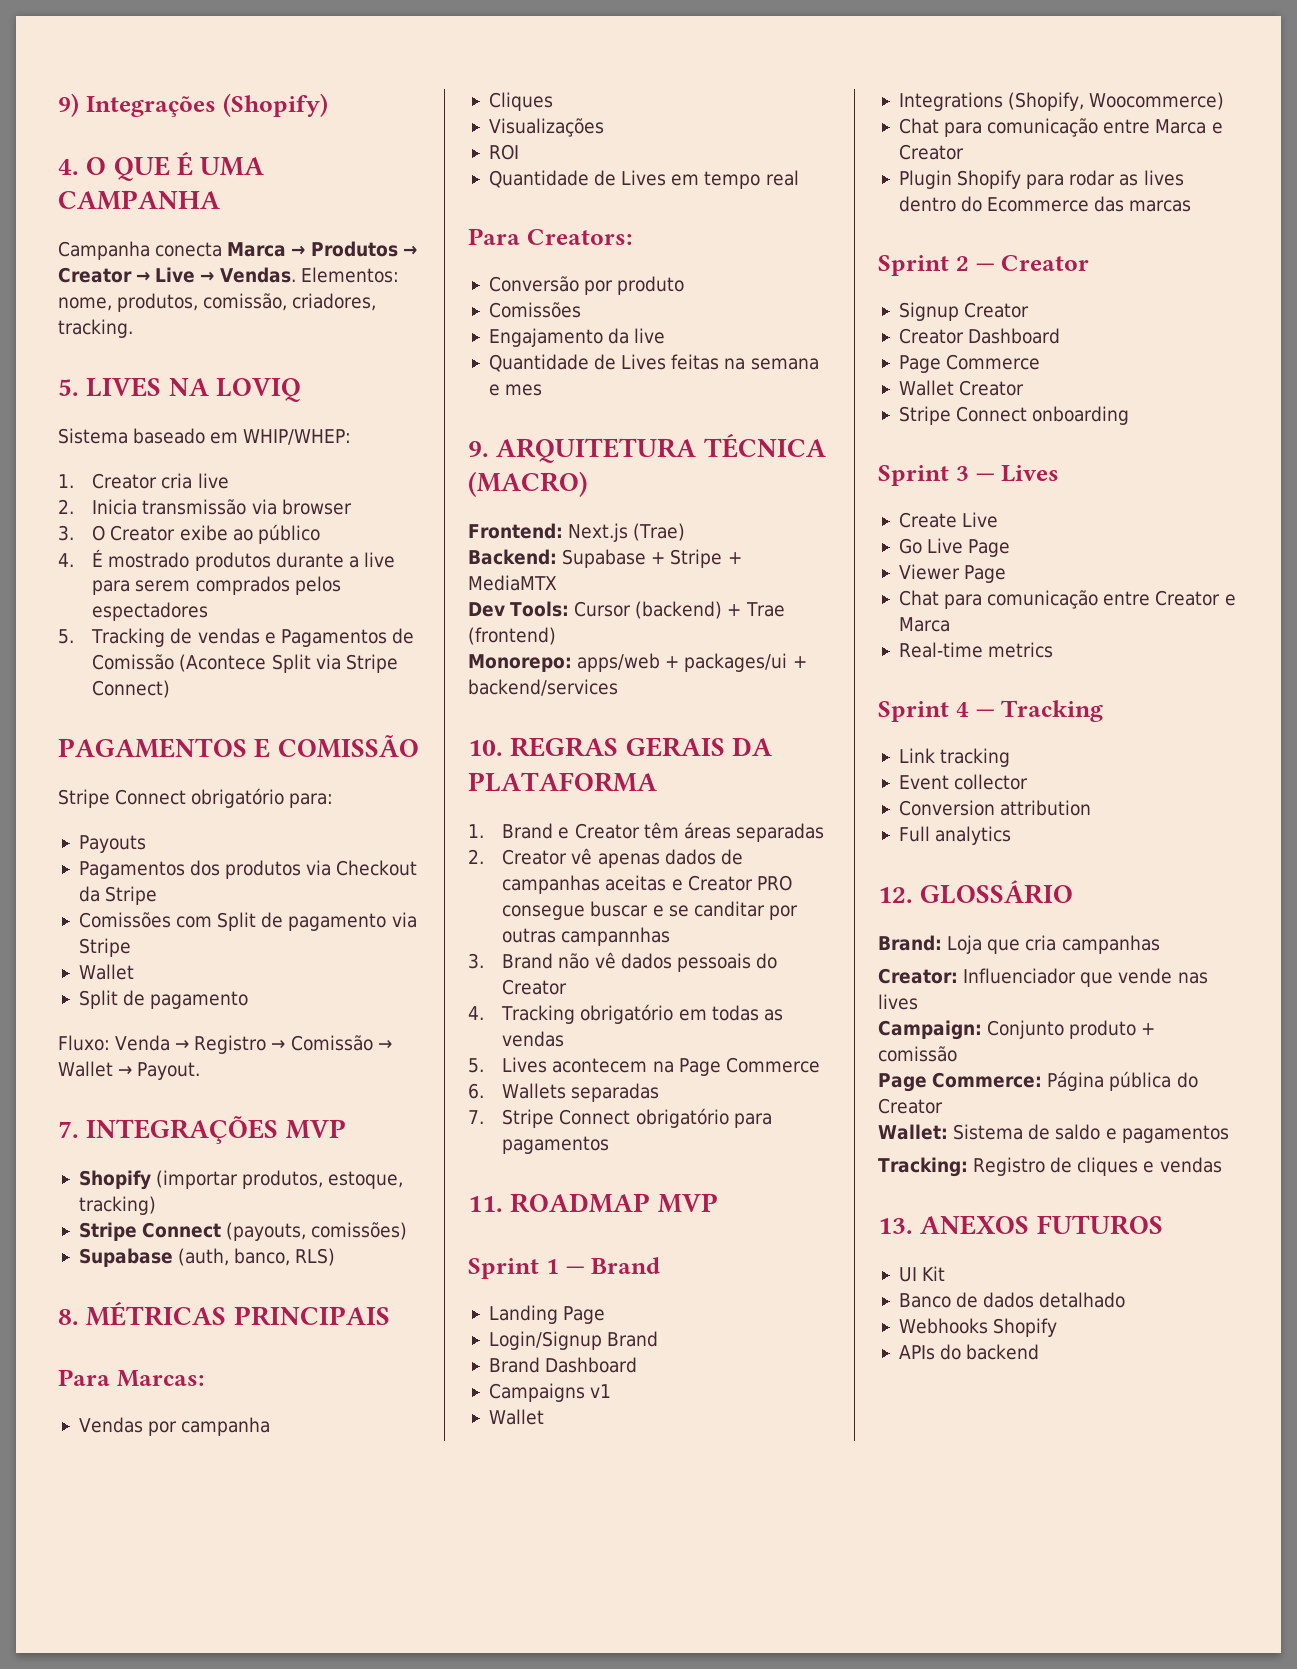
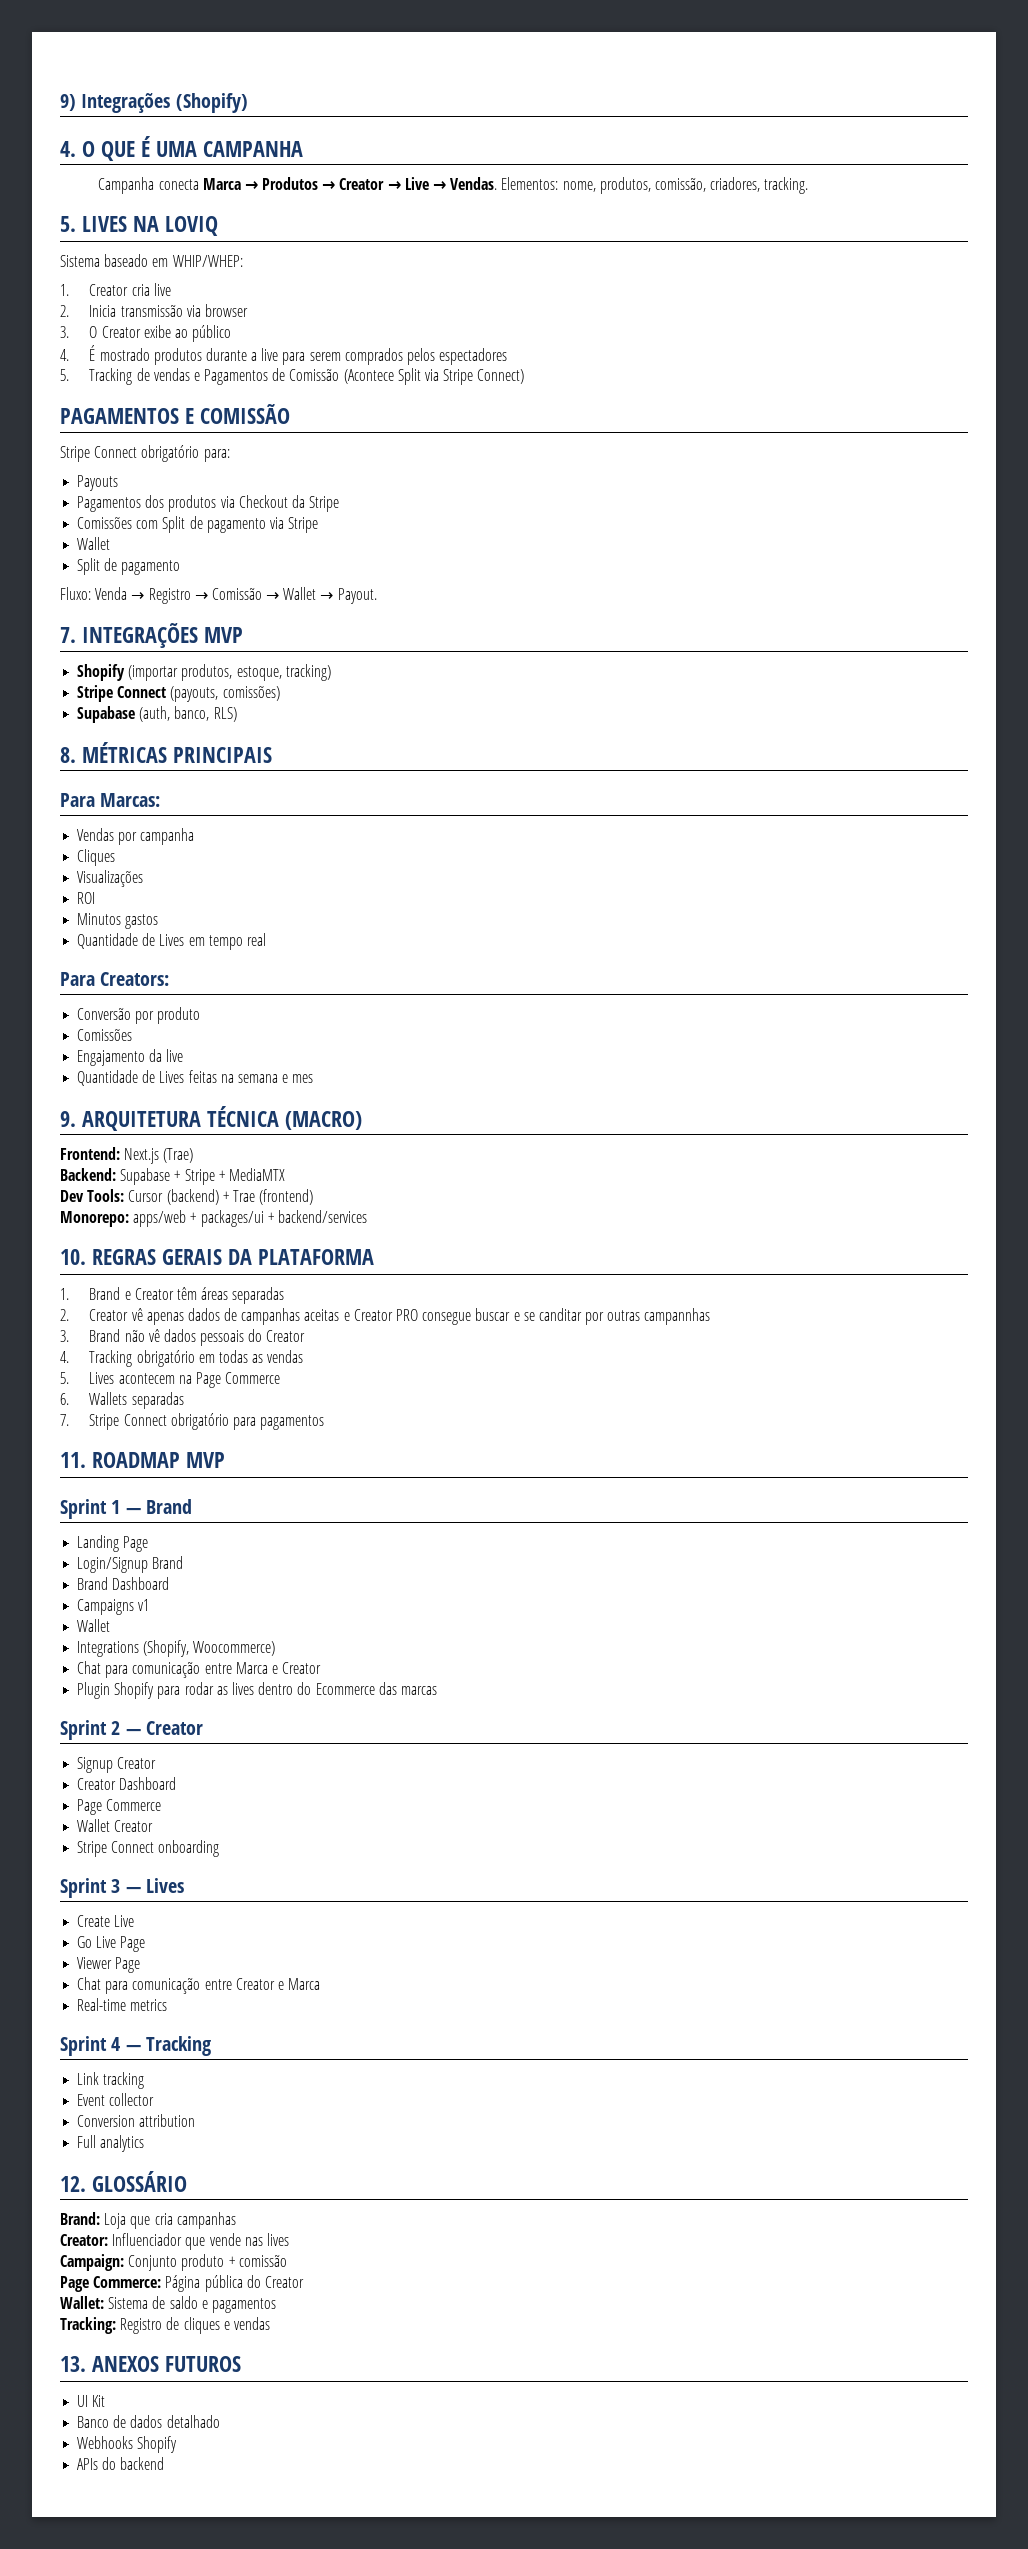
+ Minutos gastos

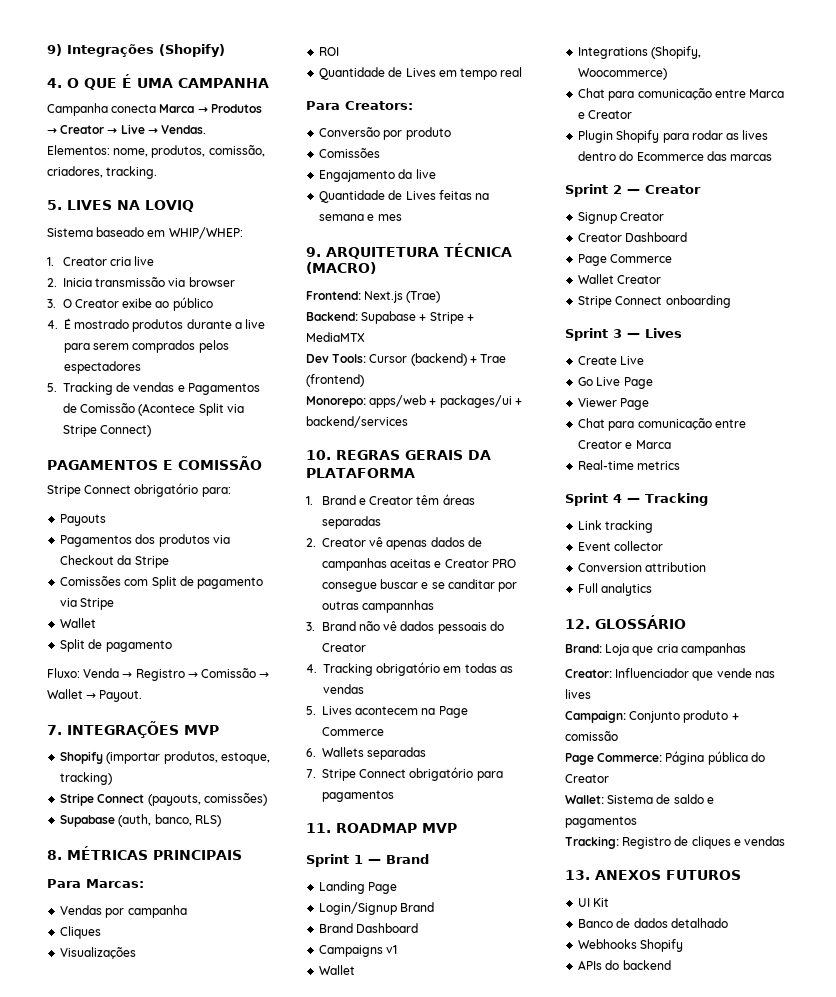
- Minutos gastos

